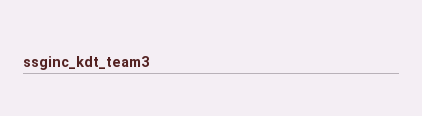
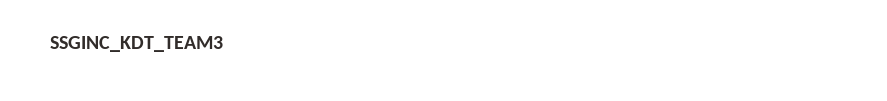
- ssginc_kdt_team3
+ SSGINC_KDT_TEAM3

